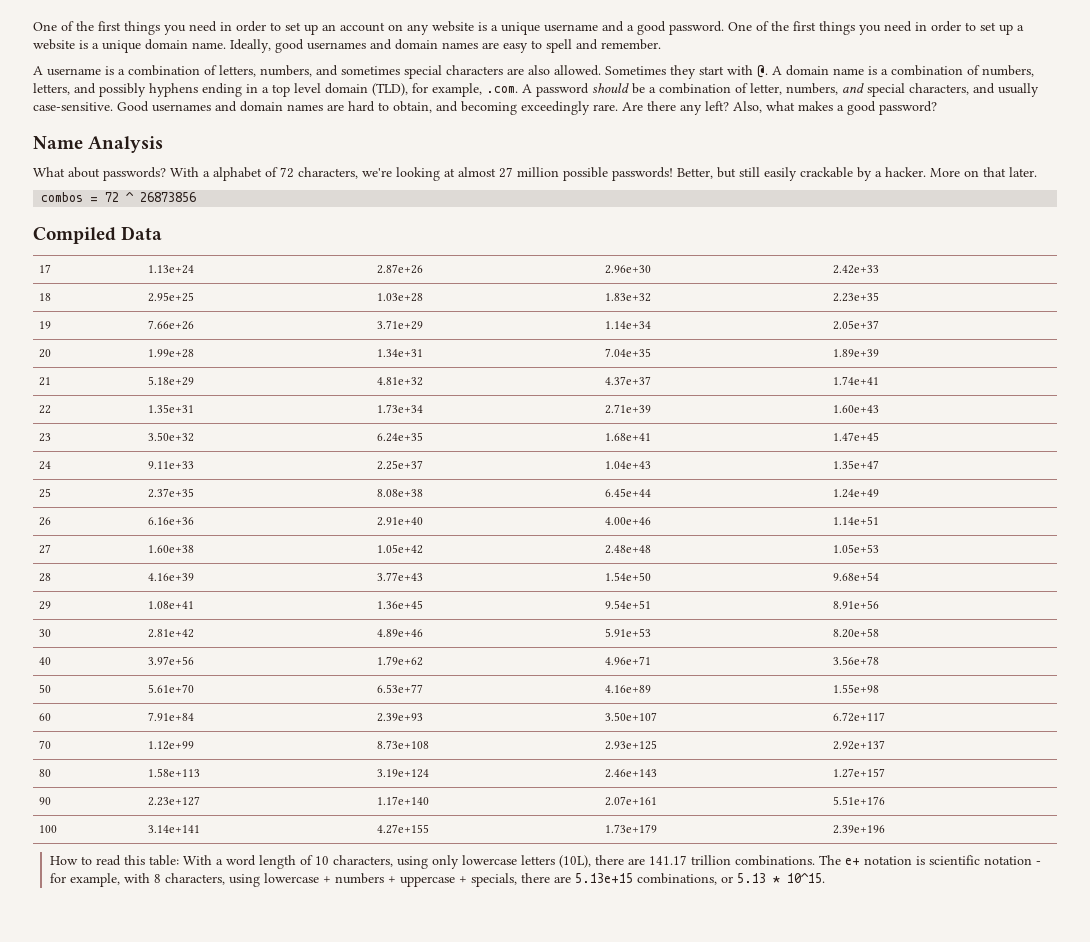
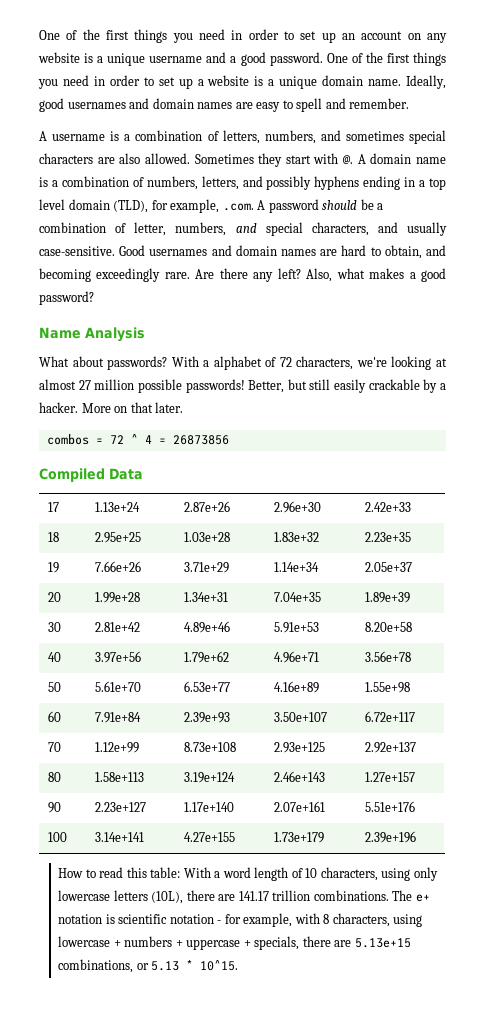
- combos = 72 ^ 26873856
+ combos = 72 ^ 4 = 26873856
- 21 | 5.18e+29 | 4.81e+32 | 4.37e+37 | 1.74e+41
- 22 | 1.35e+31 | 1.73e+34 | 2.71e+39 | 1.60e+43
- 23 | 3.50e+32 | 6.24e+35 | 1.68e+41 | 1.47e+45
- 24 | 9.11e+33 | 2.25e+37 | 1.04e+43 | 1.35e+47
- 25 | 2.37e+35 | 8.08e+38 | 6.45e+44 | 1.24e+49
- 26 | 6.16e+36 | 2.91e+40 | 4.00e+46 | 1.14e+51
- 27 | 1.60e+38 | 1.05e+42 | 2.48e+48 | 1.05e+53
- 28 | 4.16e+39 | 3.77e+43 | 1.54e+50 | 9.68e+54
- 29 | 1.08e+41 | 1.36e+45 | 9.54e+51 | 8.91e+56

